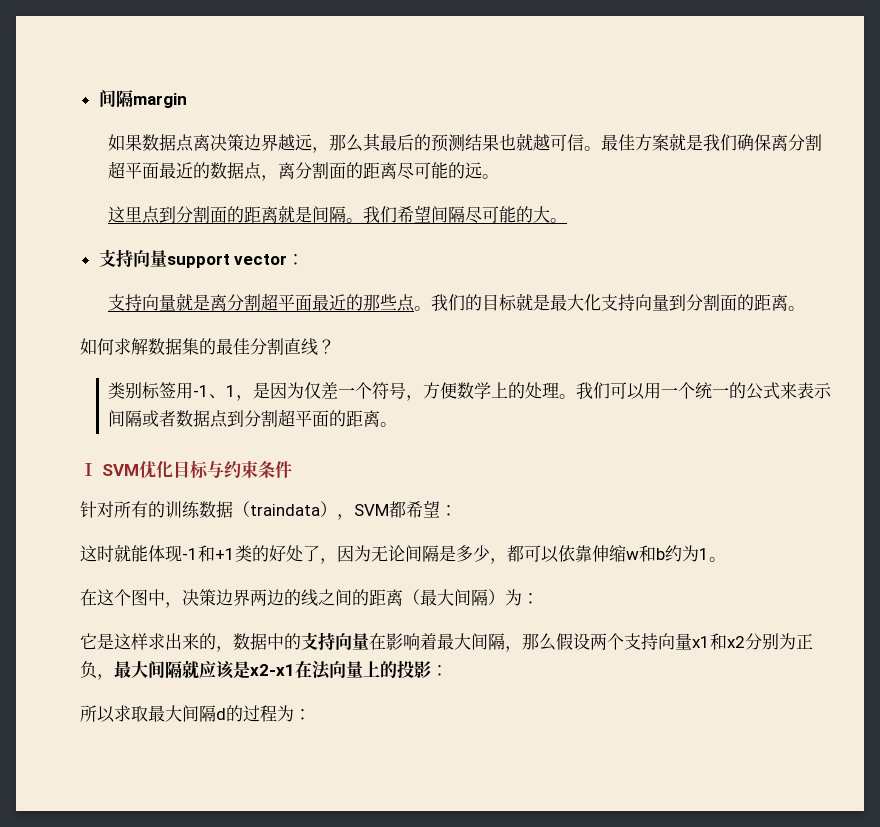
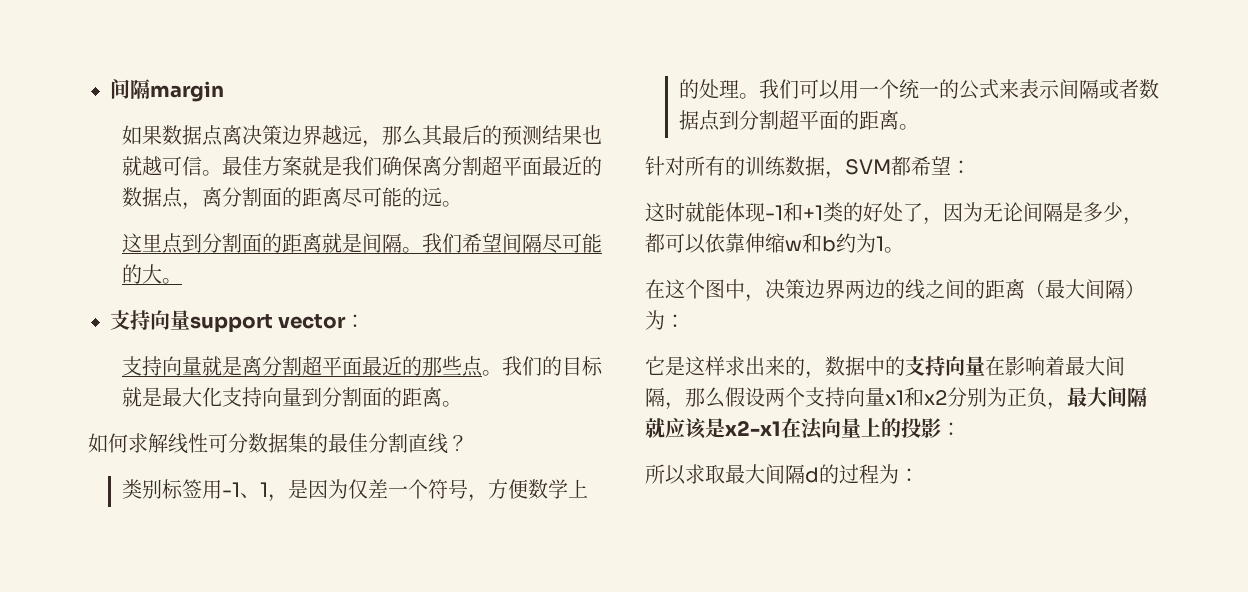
- 如何求解数据集的最佳分割直线？
+ 如何求解线性可分数据集的最佳分割直线？
- Ⅰ SVM优化目标与约束条件
- 针对所有的训练数据（traindata），SVM都希望：
+ 针对所有的训练数据，SVM都希望：

